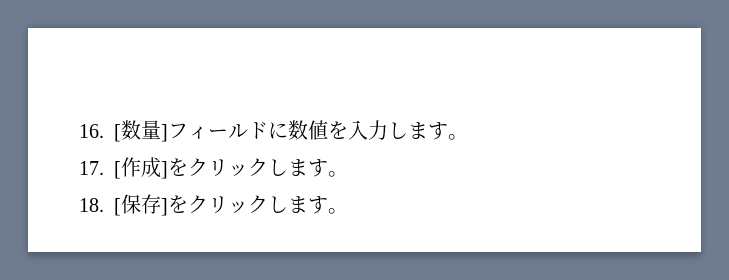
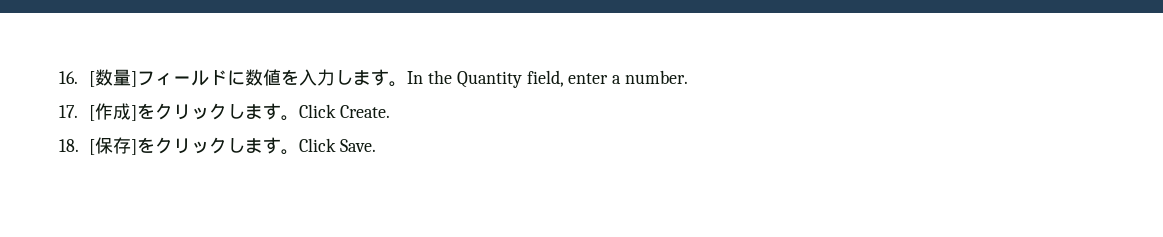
+ In the Quantity field, enter a number.
+ Click Create.
+ Click Save.

